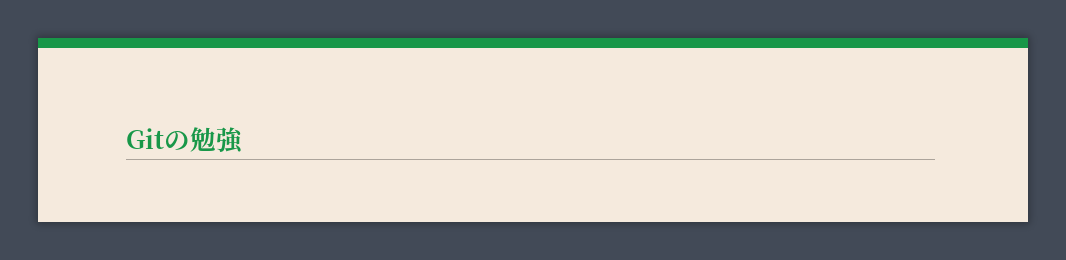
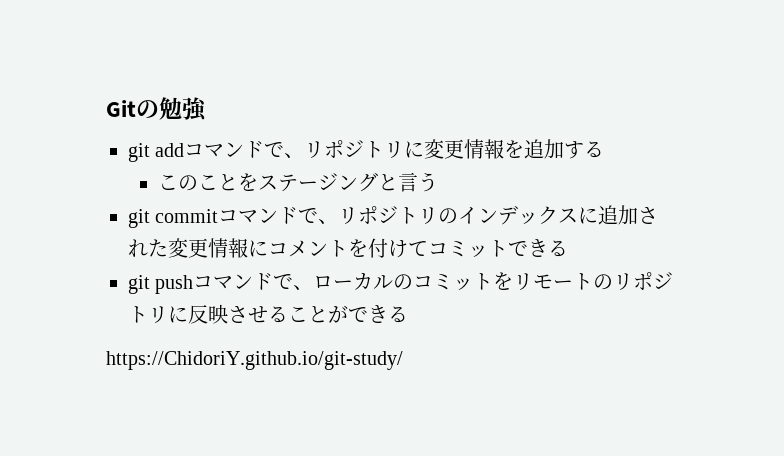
+ git addコマンドで、リポジトリに変更情報を追加する
+ このことをステージングと言う
+ git commitコマンドで、リポジトリのインデックスに追加された変更情報にコメントを付けてコミットできる
+ git pushコマンドで、ローカルのコミットをリモートのリポジトリに反映させることができる
+ https://ChidoriY.github.io/git-study/

